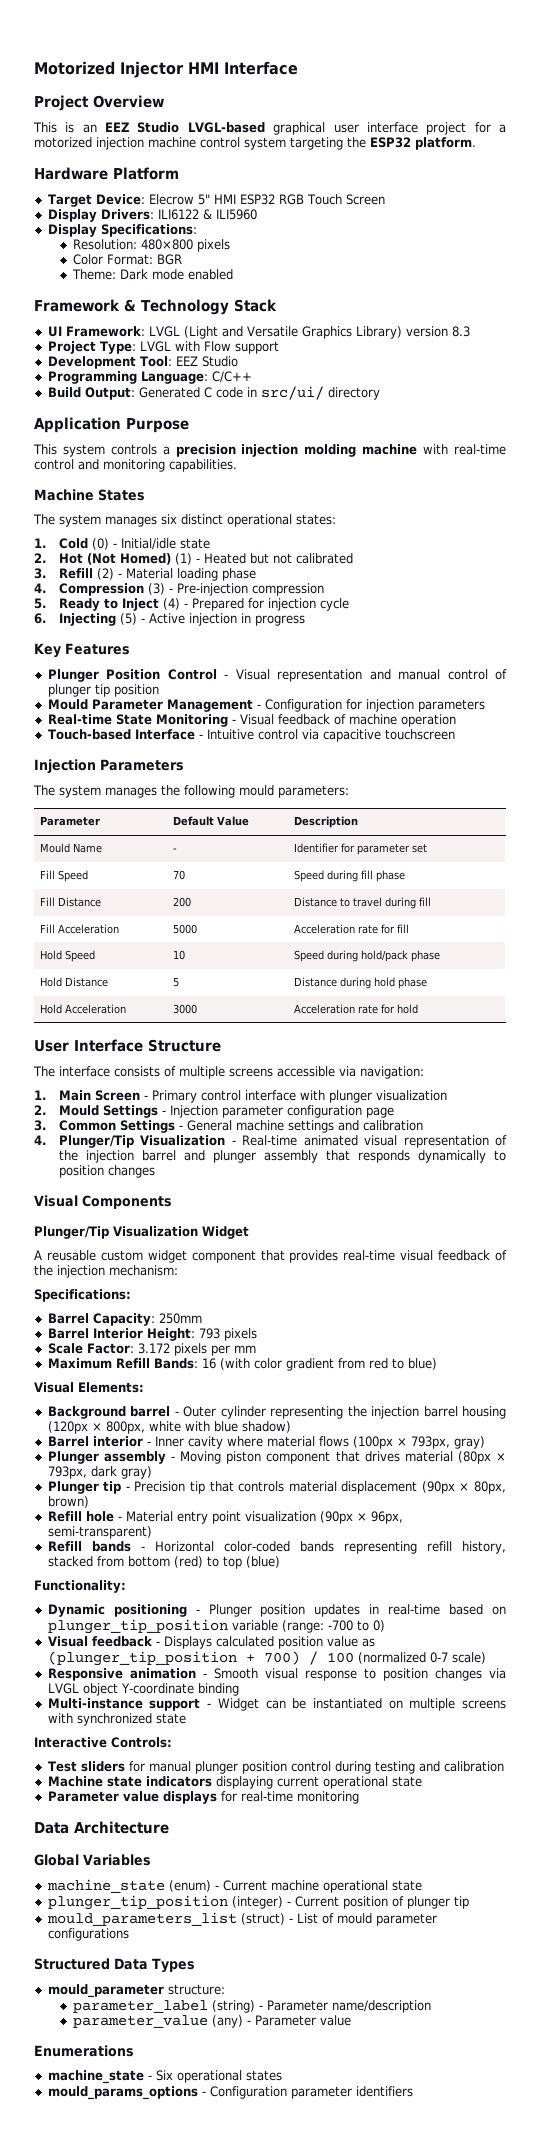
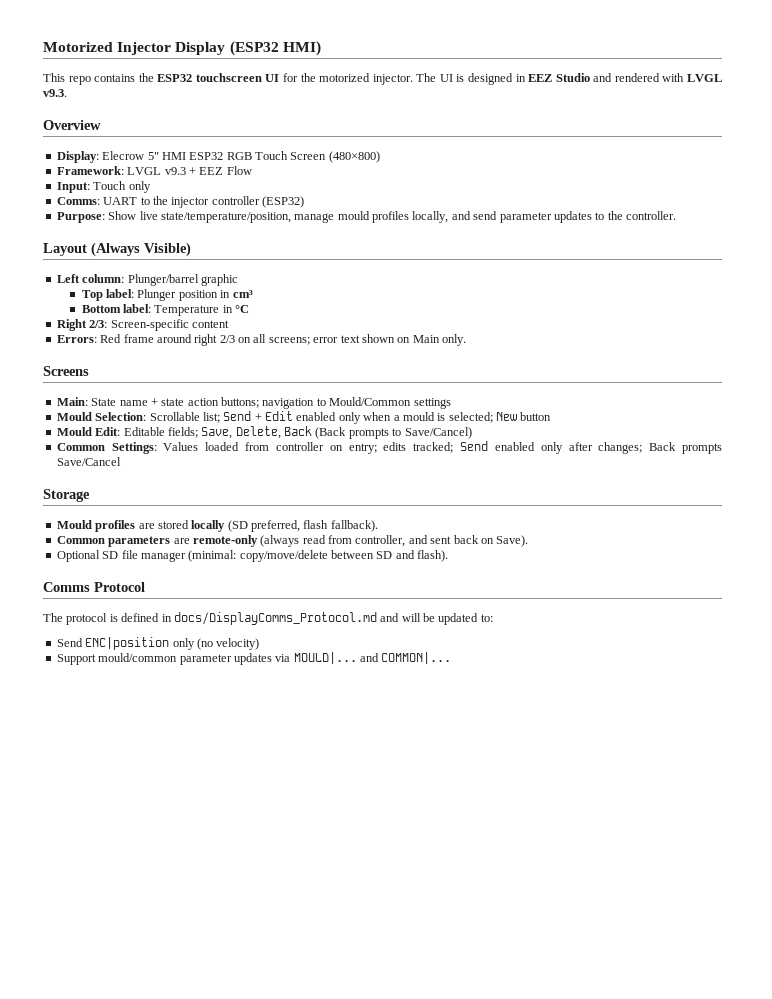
- Motorized Injector HMI Interface
- Project Overview
- This is an EEZ Studio LVGL-based graphical user interface project for a motorized injection machine control system targeting the ESP32 platform.
- Hardware Platform
- Target Device: Elecrow 5" HMI ESP32 RGB Touch Screen
- Display Drivers: ILI6122 & ILI5960
- Display Specifications:
- Resolution: 480×800 pixels
- Color Format: BGR
- Theme: Dark mode enabled
- Framework & Technology Stack
- UI Framework: LVGL (Light and Versatile Graphics Library) version 8.3
- Project Type: LVGL with Flow support
- Development Tool: EEZ Studio
- Programming Language: C/C++
- Build Output: Generated C code in src/ui/ directory
- Application Purpose
- This system controls a precision injection molding machine with real-time control and monitoring capabilities.
- Machine States
- The system manages six distinct operational states:
- 1. Cold (0) - Initial/idle state
- 2. Hot (Not Homed) (1) - Heated but not calibrated
- 3. Refill (2) - Material loading phase
- 4. Compression (3) - Pre-injection compression
- 5. Ready to Inject (4) - Prepared for injection cycle
- 6. Injecting (5) - Active injection in progress
- Key Features
- Plunger Position Control - Visual representation and manual control of plunger tip position
- Mould Parameter Management - Configuration for injection parameters
- Real-time State Monitoring - Visual feedback of machine operation
- Touch-based Interface - Intuitive control via capacitive touchscreen
- Injection Parameters
- The system manages the following mould parameters:
- Parameter | Default Value | Description
- Mould Name | - | Identifier for parameter set
- Fill Speed | 70 | Speed during fill phase
- Fill Distance | 200 | Distance to travel during fill
- Fill Acceleration | 5000 | Acceleration rate for fill
- Hold Speed | 10 | Speed during hold/pack phase
- Hold Distance | 5 | Distance during hold phase
- Hold Acceleration | 3000 | Acceleration rate for hold
- User Interface Structure
- The interface consists of multiple screens accessible via navigation:
- 1. Main Screen - Primary control interface with plunger visualization
- 2. Mould Settings - Injection parameter configuration page
- 3. Common Settings - General machine settings and calibration
- 4. Plunger/Tip Visualization - Real-time animated visual representation of the injection barrel and plunger assembly that responds dynamically to position changes
- Visual Components
- Plunger/Tip Visualization Widget
- A reusable custom widget component that provides real-time visual feedback of the injection mechanism:
- Specifications:
- Barrel Capacity: 250mm
- Barrel Interior Height: 793 pixels
- Scale Factor: 3.172 pixels per mm
- Maximum Refill Bands: 16 (with color gradient from red to blue)
- Visual Elements:
- Background barrel - Outer cylinder representing the injection barrel housing (120px × 800px, white with blue shadow)
- Barrel interior - Inner cavity where material flows (100px × 793px, gray)
- Plunger assembly - Moving piston component that drives material (80px × 793px, dark gray)
- Plunger tip - Precision tip that controls material displacement (90px × 80px, brown)
- Refill hole - Material entry point visualization (90px × 96px, semi-transparent)
- Refill bands - Horizontal color-coded bands representing refill history, stacked from bottom (red) to top (blue)
- Functionality:
- Dynamic positioning - Plunger position updates in real-time based on plunger_tip_position variable (range: -700 to 0)
- Visual feedback - Displays calculated position value as (plunger_tip_position + 700) / 100 (normalized 0-7 scale)
- Responsive animation - Smooth visual response to position changes via LVGL object Y-coordinate binding
- Multi-instance support - Widget can be instantiated on multiple screens with synchronized state
- Interactive Controls:
- Test sliders for manual plunger position control during testing and calibration
- Machine state indicators displaying current operational state
- Parameter value displays for real-time monitoring
- Data Architecture
- Global Variables
- machine_state (enum) - Current machine operational state
- plunger_tip_position (integer) - Current position of plunger tip
- mould_parameters_list (struct) - List of mould parameter configurations
- Structured Data Types
- mould_parameter structure:
- parameter_label (string) - Parameter name/description
- parameter_value (any) - Parameter value
- Enumerations
- machine_state - Six operational states
- mould_params_options - Configuration parameter identifiers
+ Motorized Injector Display (ESP32 HMI)
+ This repo contains the ESP32 touchscreen UI for the motorized injector. The UI is designed in EEZ Studio and rendered with LVGL v9.3.
+ Overview
+ Display: Elecrow 5" HMI ESP32 RGB Touch Screen (480×800)
+ Framework: LVGL v9.3 + EEZ Flow
+ Input: Touch only
+ Comms: UART to the injector controller (ESP32)
+ Purpose: Show live state/temperature/position, manage mould profiles locally, and send parameter updates to the controller.
+ Layout (Always Visible)
+ Left column: Plunger/barrel graphic
+ Top label: Plunger position in cm³
+ Bottom label: Temperature in °C
+ Right 2/3: Screen-specific content
+ Errors: Red frame around right 2/3 on all screens; error text shown on Main only.
+ Screens
+ Main: State name + state action buttons; navigation to Mould/Common settings
+ Mould Selection: Scrollable list; Send + Edit enabled only when a mould is selected; New button
+ Mould Edit: Editable fields; Save, Delete, Back (Back prompts to Save/Cancel)
+ Common Settings: Values loaded from controller on entry; edits tracked; Send enabled only after changes; Back prompts Save/Cancel
+ Storage
+ Mould profiles are stored locally (SD preferred, flash fallback).
+ Common parameters are remote-only (always read from controller, and sent back on Save).
+ Optional SD file manager (minimal: copy/move/delete between SD and flash).
+ Comms Protocol
+ The protocol is defined in docs/DisplayComms_Protocol.md and will be updated to:
+ Send ENC|position only (no velocity)
+ Support mould/common parameter updates via MOULD|... and COMMON|...

